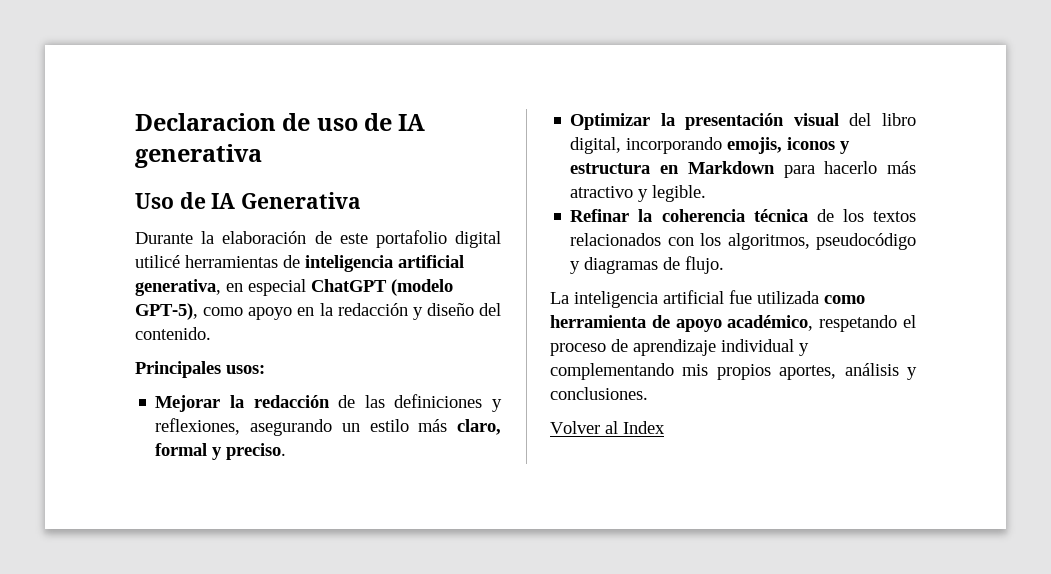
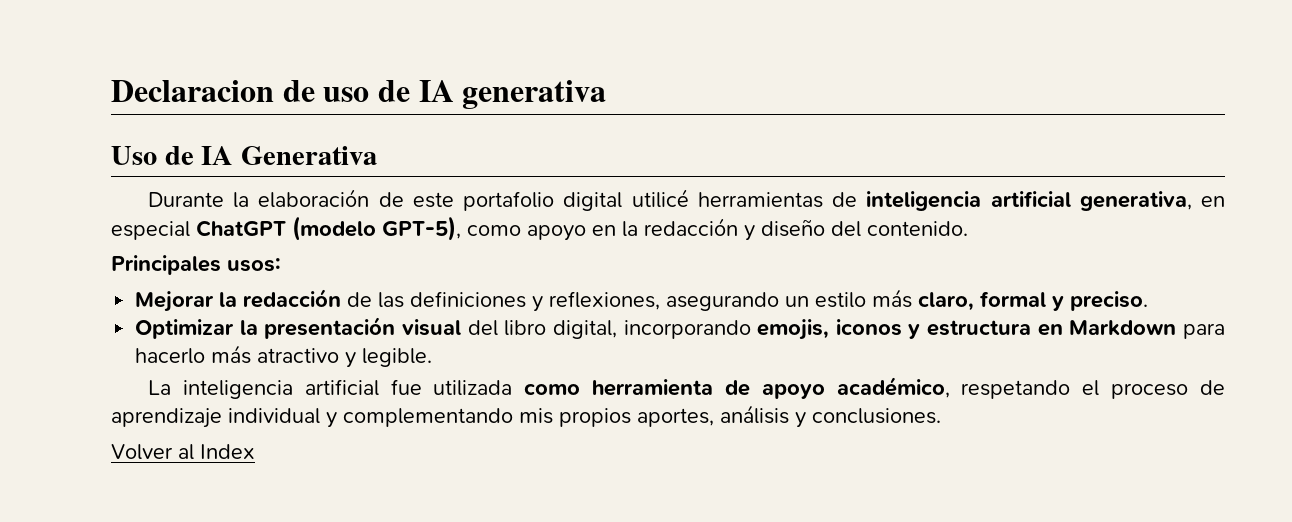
- Refinar la coherencia técnica de los textos relacionados con los algoritmos, pseudocódigo y diagramas de flujo.

